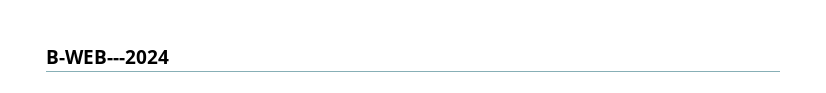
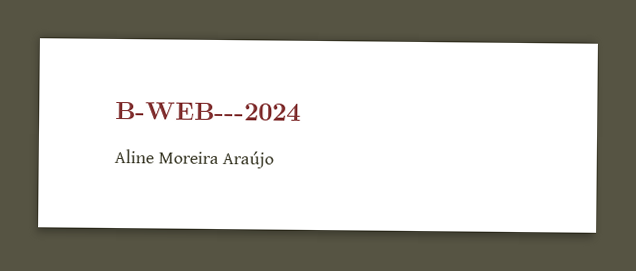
+ Aline Moreira Araújo

